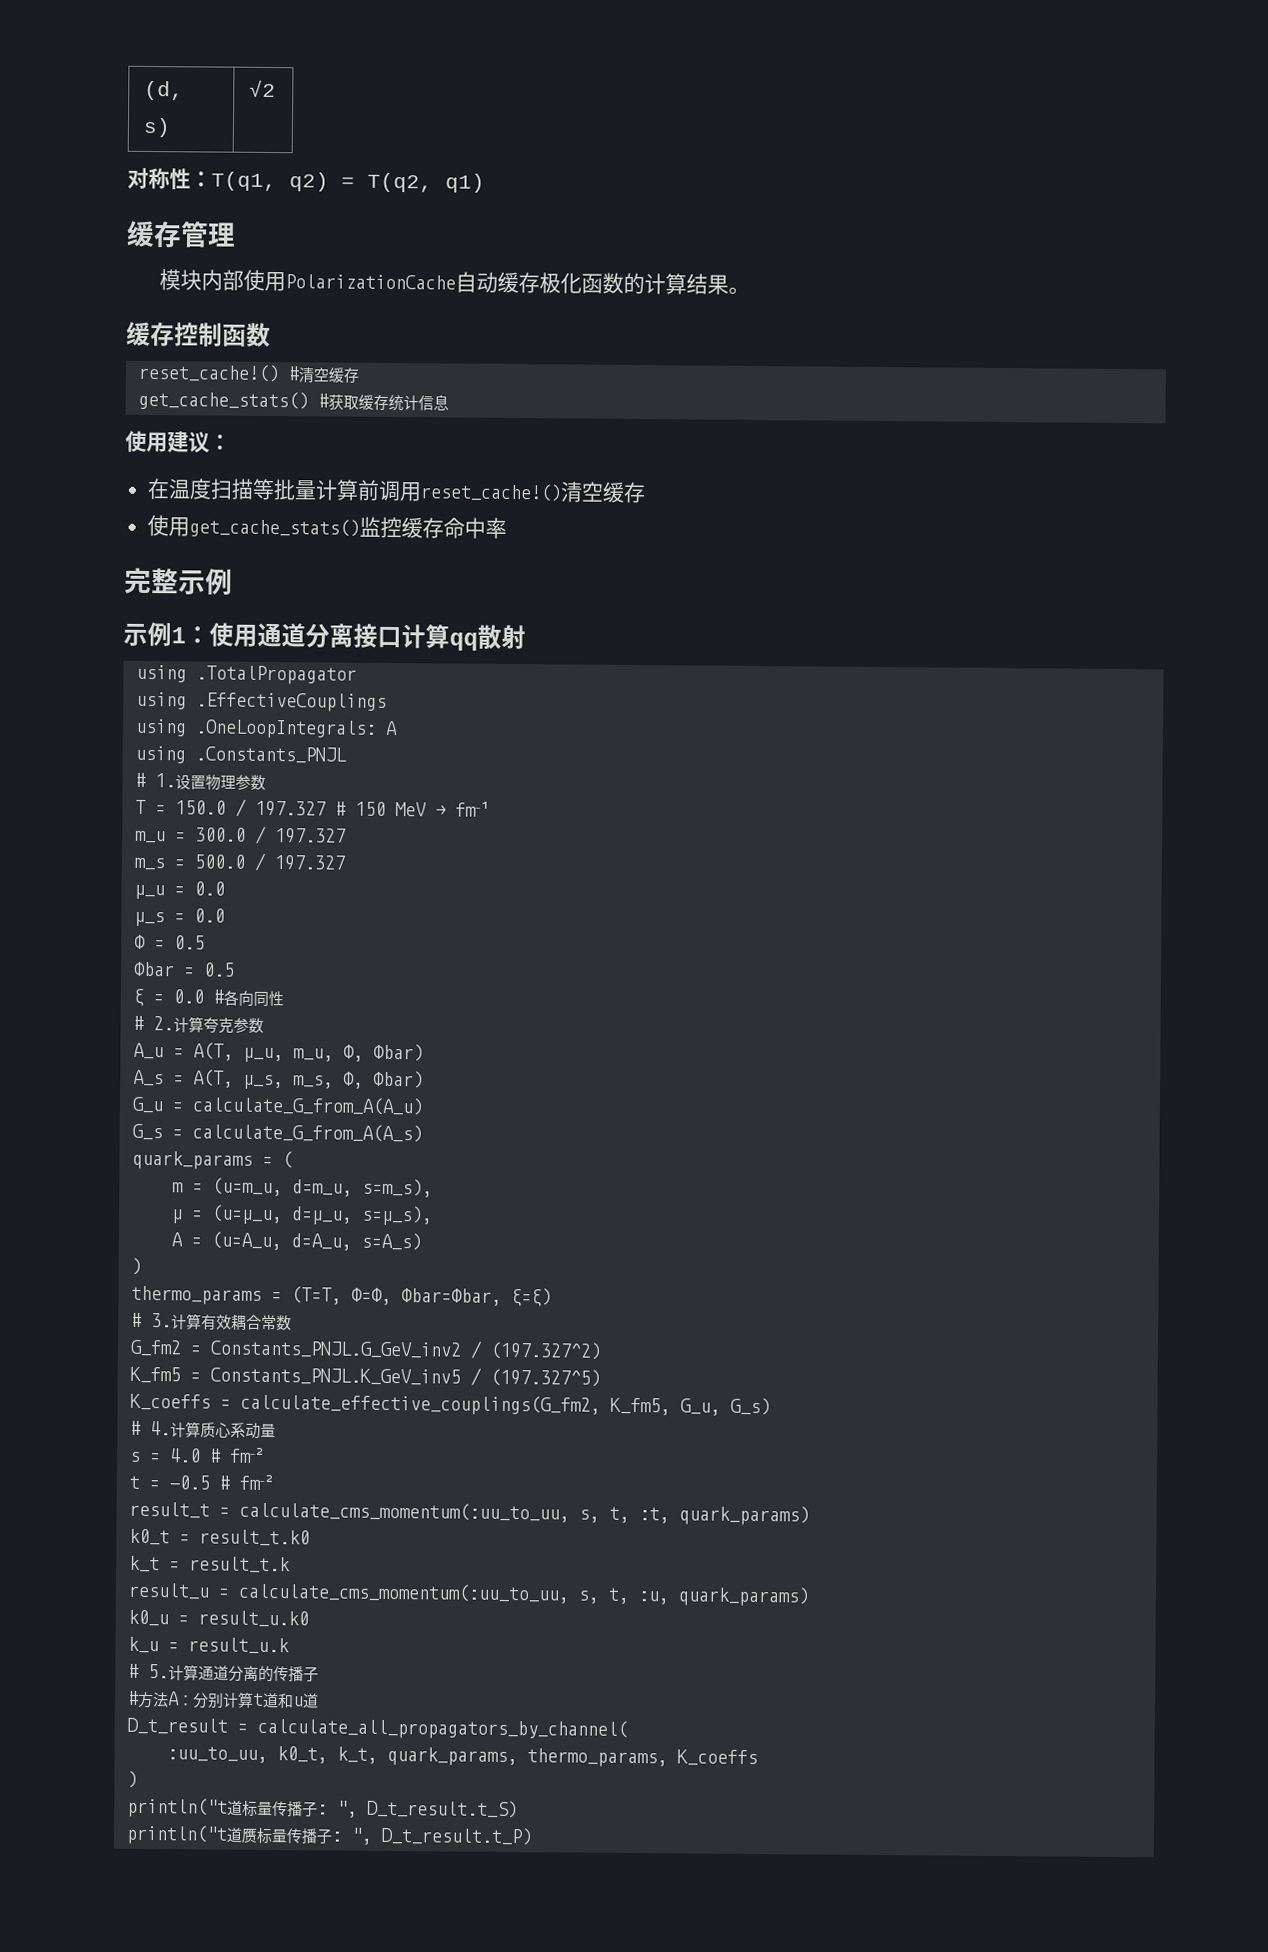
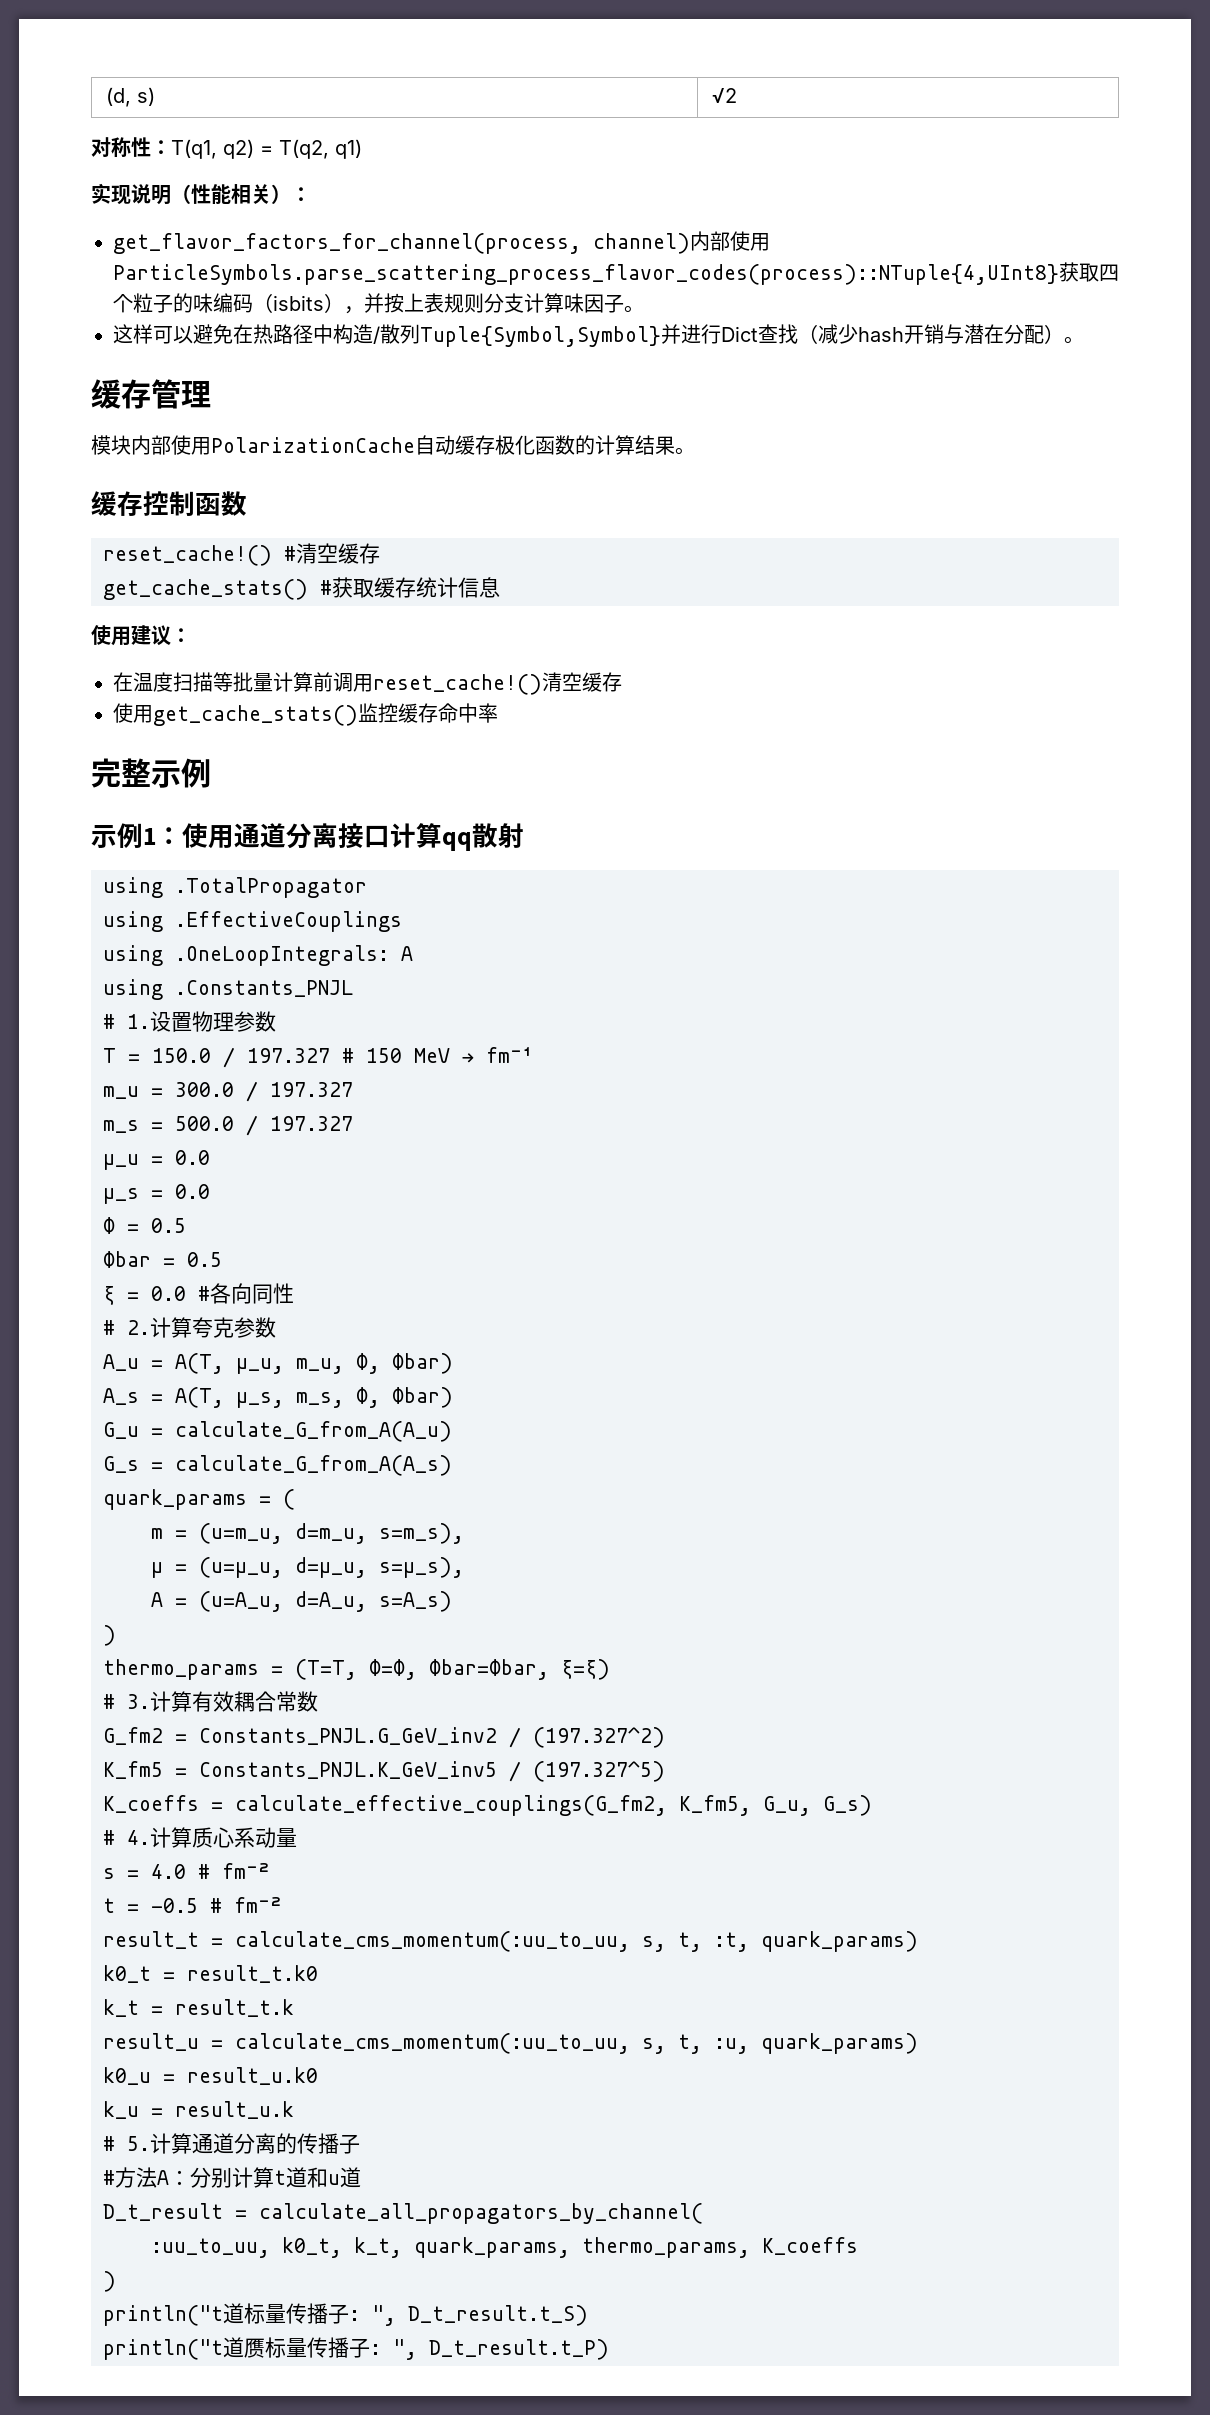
+ 实现说明（性能相关）：
+ get_flavor_factors_for_channel(process, channel)内部使用ParticleSymbols.parse_scattering_process_flavor_codes(process)::NTuple{4,UInt8}获取四个粒子的味编码（isbits），并按上表规则分支计算味因子。
+ 这样可以避免在热路径中构造/散列Tuple{Symbol,Symbol}并进行Dict查找（减少hash开销与潜在分配）。

